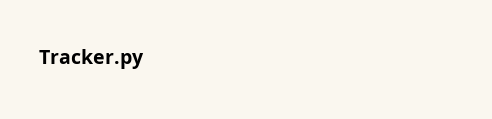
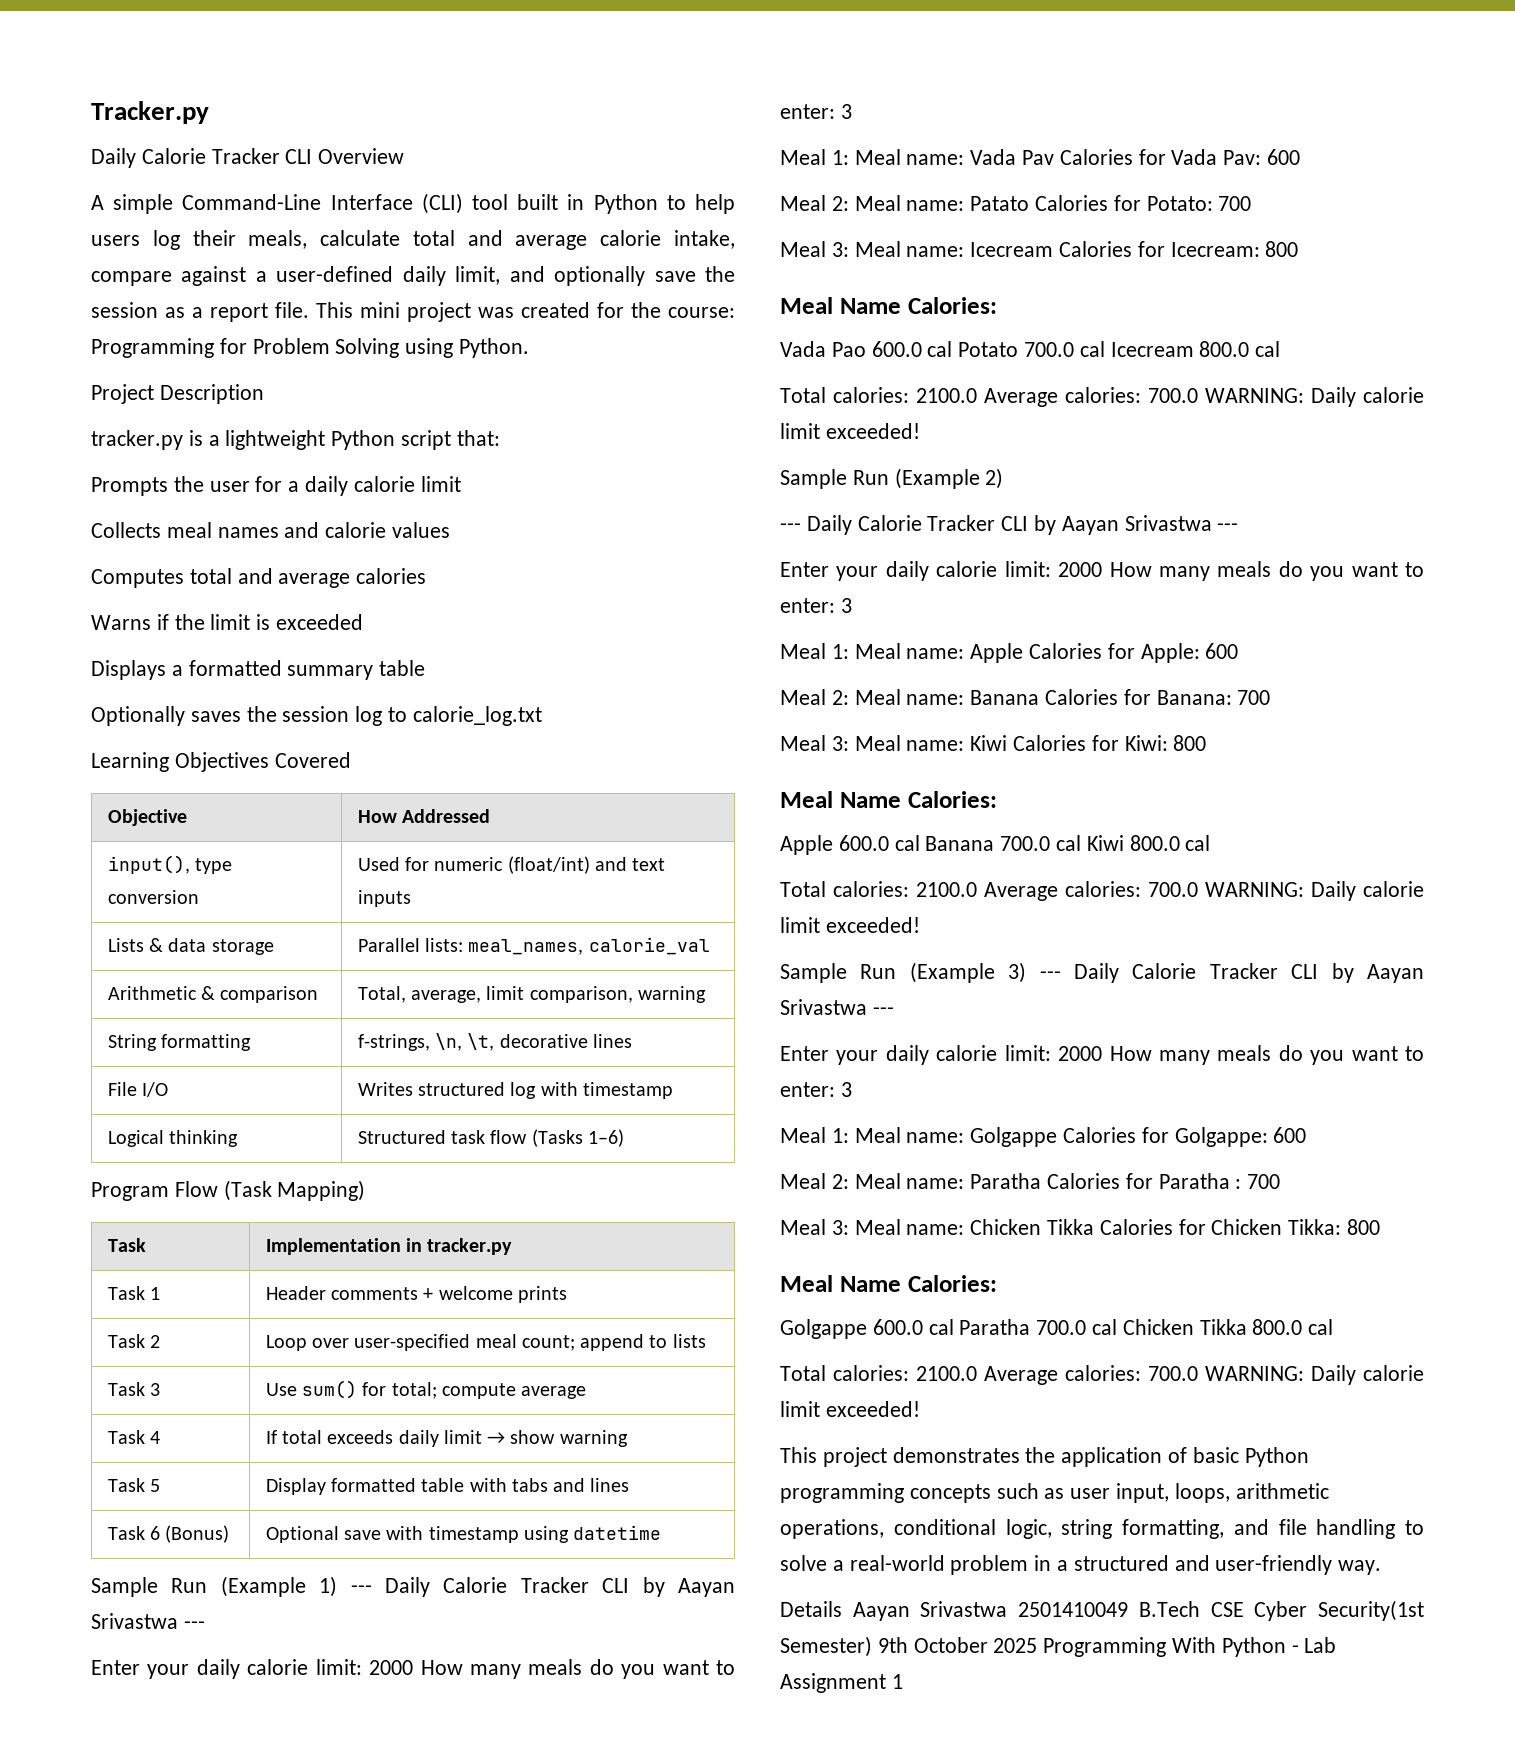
+ Daily Calorie Tracker CLI Overview
+ A simple Command-Line Interface (CLI) tool built in Python to help users log their meals, calculate total and average calorie intake, compare against a user-defined daily limit, and optionally save the session as a report file. This mini project was created for the course: Programming for Problem Solving using Python.
+ Project Description
+ tracker.py is a lightweight Python script that:
+ Prompts the user for a daily calorie limit
+ Collects meal names and calorie values
+ Computes total and average calories
+ Warns if the limit is exceeded
+ Displays a formatted summary table
+ Optionally saves the session log to calorie_log.txt
+ Learning Objectives Covered
+ Objective | How Addressed
+ input(), type conversion | Used for numeric (float/int) and text inputs
+ Lists & data storage | Parallel lists: meal_names, calorie_val
+ Arithmetic & comparison | Total, average, limit comparison, warning
+ String formatting | f-strings, \n, \t, decorative lines
+ File I/O | Writes structured log with timestamp
+ Logical thinking | Structured task flow (Tasks 1–6)
+ Program Flow (Task Mapping)
+ Task | Implementation in tracker.py
+ Task 1 | Header comments + welcome prints
+ Task 2 | Loop over user-specified meal count; append to lists
+ Task 3 | Use sum() for total; compute average
+ Task 4 | If total exceeds daily limit → show warning
+ Task 5 | Display formatted table with tabs and lines
+ Task 6 (Bonus) | Optional save with timestamp using datetime
+ Sample Run (Example 1) --- Daily Calorie Tracker CLI by Aayan Srivastwa ---
+ Enter your daily calorie limit: 2000 How many meals do you want to enter: 3
+ Meal 1: Meal name: Vada Pav Calories for Vada Pav: 600
+ Meal 2: Meal name: Patato Calories for Potato: 700
+ Meal 3: Meal name: Icecream Calories for Icecream: 800
+ Meal Name Calories:
+ Vada Pao 600.0 cal Potato 700.0 cal Icecream 800.0 cal
+ Total calories: 2100.0 Average calories: 700.0 WARNING: Daily calorie limit exceeded!
+ Sample Run (Example 2)
+ --- Daily Calorie Tracker CLI by Aayan Srivastwa ---
+ Enter your daily calorie limit: 2000 How many meals do you want to enter: 3
+ Meal 1: Meal name: Apple Calories for Apple: 600
+ Meal 2: Meal name: Banana Calories for Banana: 700
+ Meal 3: Meal name: Kiwi Calories for Kiwi: 800
+ Meal Name Calories:
+ Apple 600.0 cal Banana 700.0 cal Kiwi 800.0 cal
+ Total calories: 2100.0 Average calories: 700.0 WARNING: Daily calorie limit exceeded!
+ Sample Run (Example 3) --- Daily Calorie Tracker CLI by Aayan Srivastwa ---
+ Enter your daily calorie limit: 2000 How many meals do you want to enter: 3
+ Meal 1: Meal name: Golgappe Calories for Golgappe: 600
+ Meal 2: Meal name: Paratha Calories for Paratha : 700
+ Meal 3: Meal name: Chicken Tikka Calories for Chicken Tikka: 800
+ Meal Name Calories:
+ Golgappe 600.0 cal Paratha 700.0 cal Chicken Tikka 800.0 cal
+ Total calories: 2100.0 Average calories: 700.0 WARNING: Daily calorie limit exceeded!
+ This project demonstrates the application of basic Python programming concepts such as user input, loops, arithmetic operations, conditional logic, string formatting, and file handling to solve a real-world problem in a structured and user-friendly way.
+ Details Aayan Srivastwa 2501410049 B.Tech CSE Cyber Security(1st Semester) 9th October 2025 Programming With Python - Lab Assignment 1

